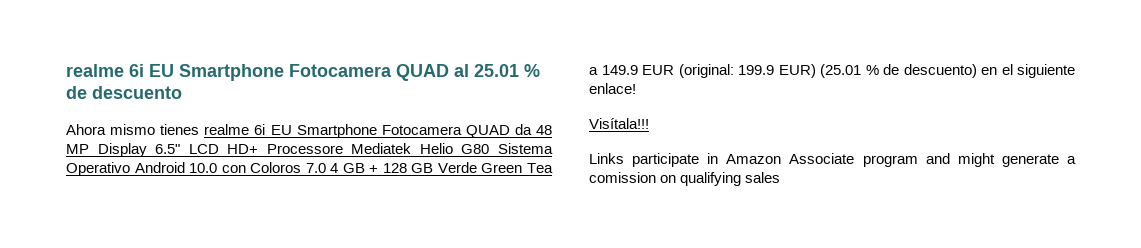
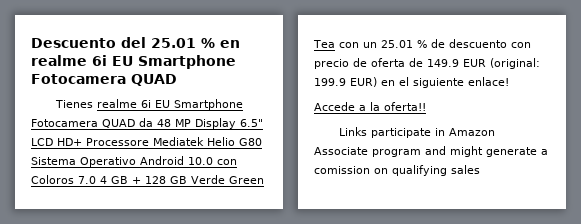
- realme 6i EU Smartphone Fotocamera QUAD al 25.01 % de descuento
- Ahora mismo tienes realme 6i EU Smartphone Fotocamera QUAD da 48 MP Display 6.5" LCD HD+ Processore Mediatek Helio G80 Sistema Operativo Android 10.0 con Coloros 7.0 4 GB + 128 GB Verde Green Tea a 149.9 EUR (original: 199.9 EUR) (25.01 % de descuento) en el siguiente enlace!
+ Descuento del 25.01 % en realme 6i EU Smartphone Fotocamera QUAD
+ Tienes realme 6i EU Smartphone Fotocamera QUAD da 48 MP Display 6.5" LCD HD+ Processore Mediatek Helio G80 Sistema Operativo Android 10.0 con Coloros 7.0 4 GB + 128 GB Verde Green Tea con un 25.01 % de descuento con precio de oferta de 149.9 EUR (original: 199.9 EUR) en el siguiente enlace!
- Visítala!!!
+ Accede a la oferta!!

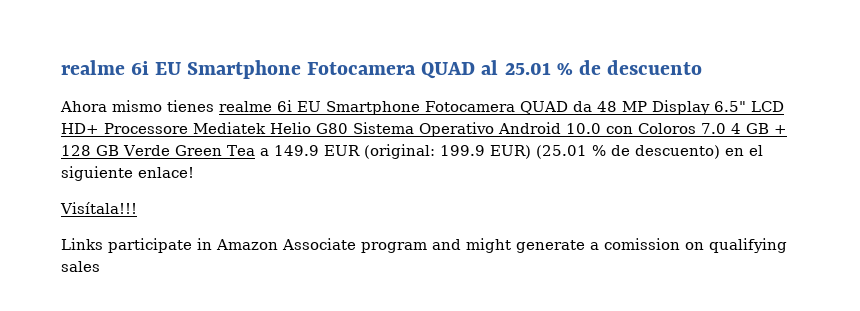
- Descuento del 25.01 % en realme 6i EU Smartphone Fotocamera QUAD
- Tienes realme 6i EU Smartphone Fotocamera QUAD da 48 MP Display 6.5" LCD HD+ Processore Mediatek Helio G80 Sistema Operativo Android 10.0 con Coloros 7.0 4 GB + 128 GB Verde Green Tea con un 25.01 % de descuento con precio de oferta de 149.9 EUR (original: 199.9 EUR) en el siguiente enlace!
+ realme 6i EU Smartphone Fotocamera QUAD al 25.01 % de descuento
+ Ahora mismo tienes realme 6i EU Smartphone Fotocamera QUAD da 48 MP Display 6.5" LCD HD+ Processore Mediatek Helio G80 Sistema Operativo Android 10.0 con Coloros 7.0 4 GB + 128 GB Verde Green Tea a 149.9 EUR (original: 199.9 EUR) (25.01 % de descuento) en el siguiente enlace!
- Accede a la oferta!!
+ Visítala!!!

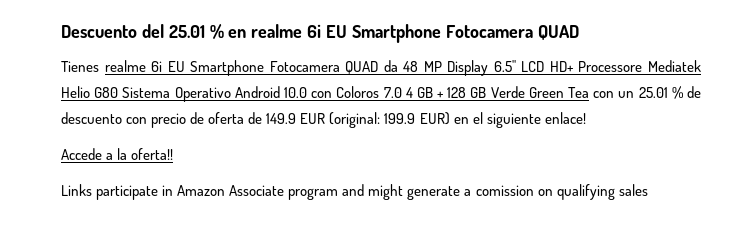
- realme 6i EU Smartphone Fotocamera QUAD al 25.01 % de descuento
- Ahora mismo tienes realme 6i EU Smartphone Fotocamera QUAD da 48 MP Display 6.5" LCD HD+ Processore Mediatek Helio G80 Sistema Operativo Android 10.0 con Coloros 7.0 4 GB + 128 GB Verde Green Tea a 149.9 EUR (original: 199.9 EUR) (25.01 % de descuento) en el siguiente enlace!
+ Descuento del 25.01 % en realme 6i EU Smartphone Fotocamera QUAD
+ Tienes realme 6i EU Smartphone Fotocamera QUAD da 48 MP Display 6.5" LCD HD+ Processore Mediatek Helio G80 Sistema Operativo Android 10.0 con Coloros 7.0 4 GB + 128 GB Verde Green Tea con un 25.01 % de descuento con precio de oferta de 149.9 EUR (original: 199.9 EUR) en el siguiente enlace!
- Visítala!!!
+ Accede a la oferta!!

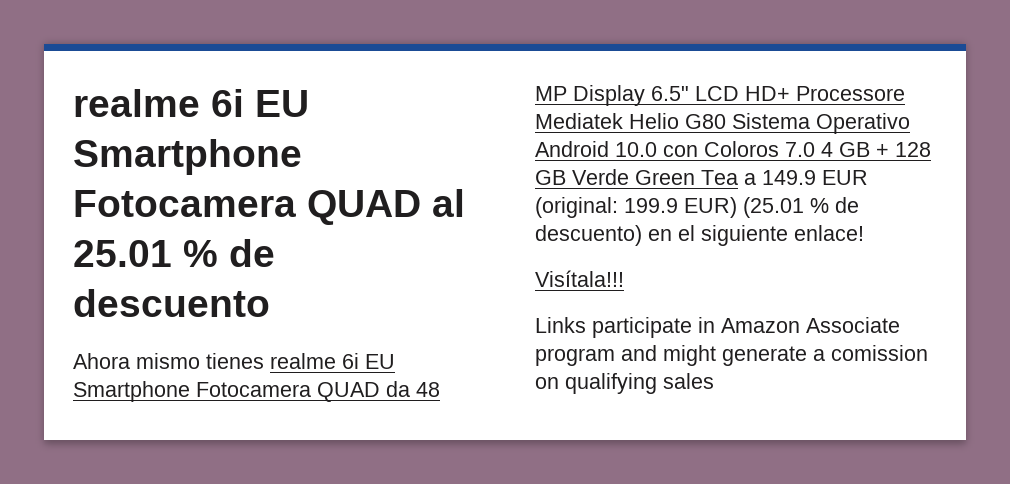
- Descuento del 25.01 % en realme 6i EU Smartphone Fotocamera QUAD
- Tienes realme 6i EU Smartphone Fotocamera QUAD da 48 MP Display 6.5" LCD HD+ Processore Mediatek Helio G80 Sistema Operativo Android 10.0 con Coloros 7.0 4 GB + 128 GB Verde Green Tea con un 25.01 % de descuento con precio de oferta de 149.9 EUR (original: 199.9 EUR) en el siguiente enlace!
+ realme 6i EU Smartphone Fotocamera QUAD al 25.01 % de descuento
+ Ahora mismo tienes realme 6i EU Smartphone Fotocamera QUAD da 48 MP Display 6.5" LCD HD+ Processore Mediatek Helio G80 Sistema Operativo Android 10.0 con Coloros 7.0 4 GB + 128 GB Verde Green Tea a 149.9 EUR (original: 199.9 EUR) (25.01 % de descuento) en el siguiente enlace!
- Accede a la oferta!!
+ Visítala!!!

